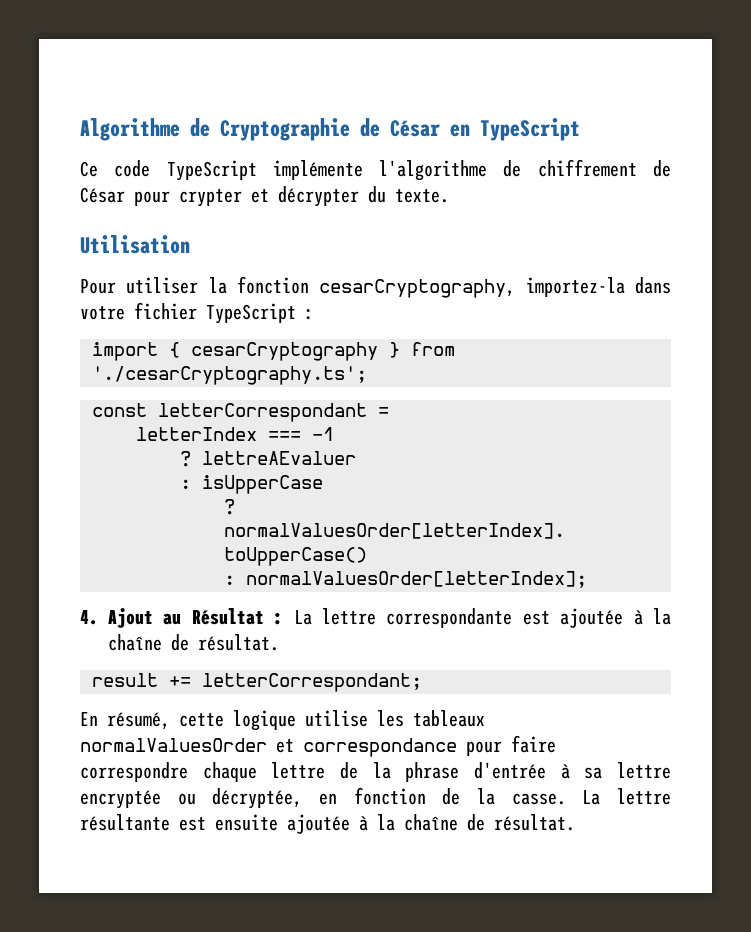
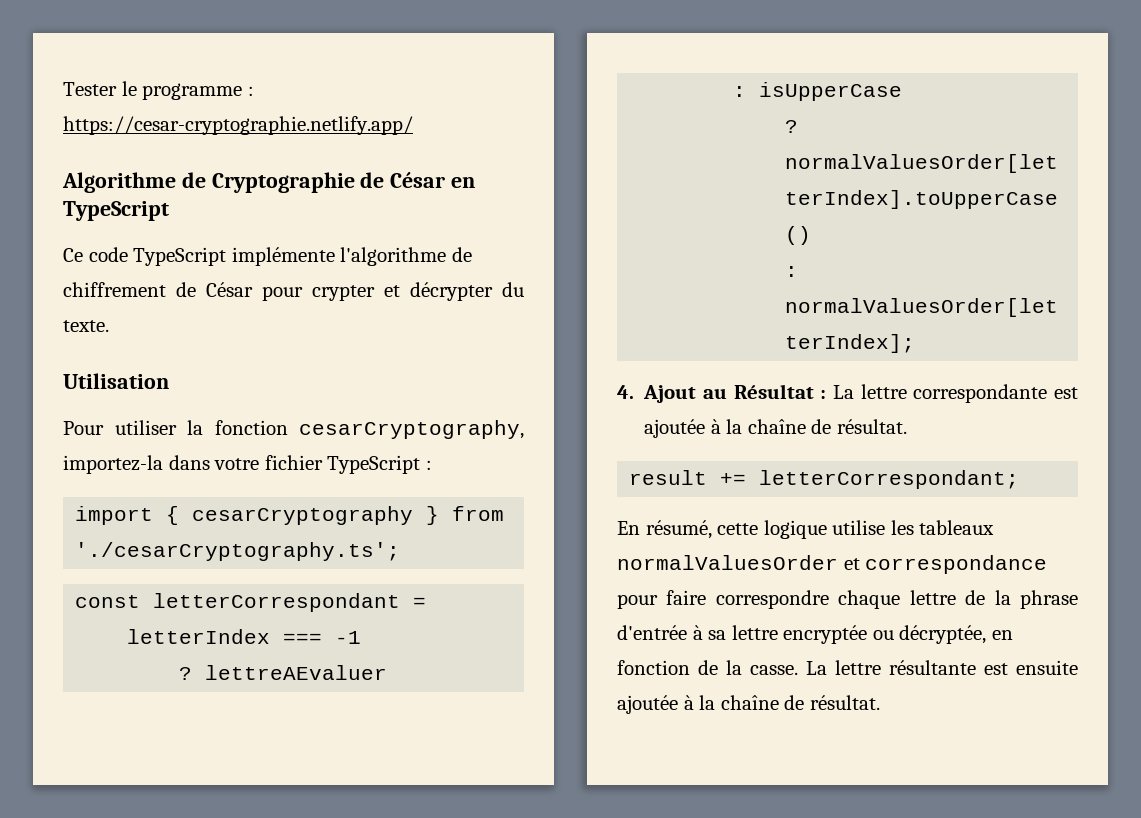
+ Tester le programme : https://cesar-cryptographie.netlify.app/

